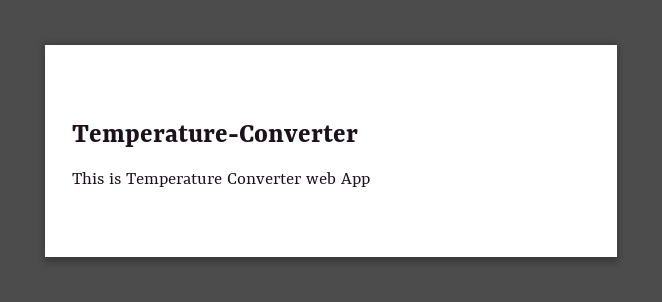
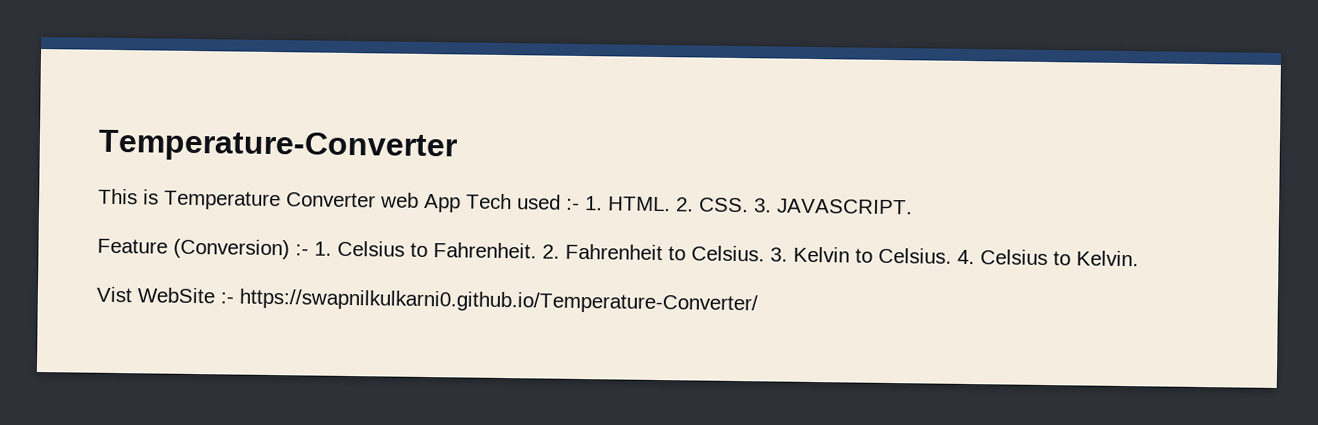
- This is Temperature Converter web App
+ This is Temperature Converter web App Tech used :- 1. HTML. 2. CSS. 3. JAVASCRIPT.
+ Feature (Conversion) :- 1. Celsius to Fahrenheit. 2. Fahrenheit to Celsius. 3. Kelvin to Celsius. 4. Celsius to Kelvin.
+ Vist WebSite :- https://swapnilkulkarni0.github.io/Temperature-Converter/

